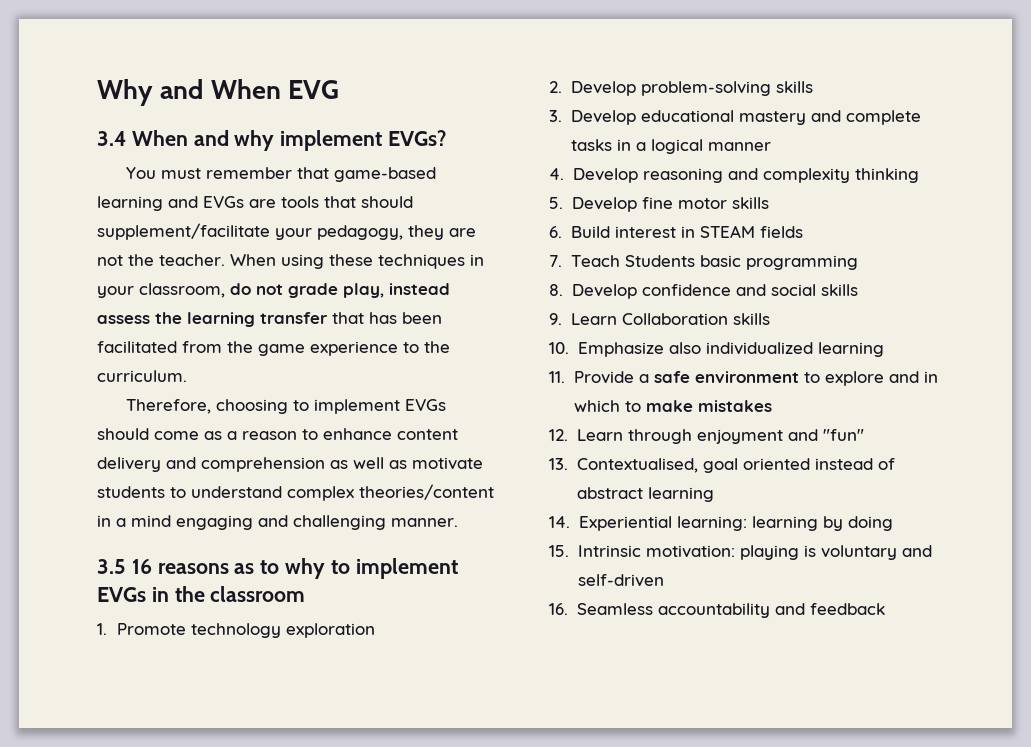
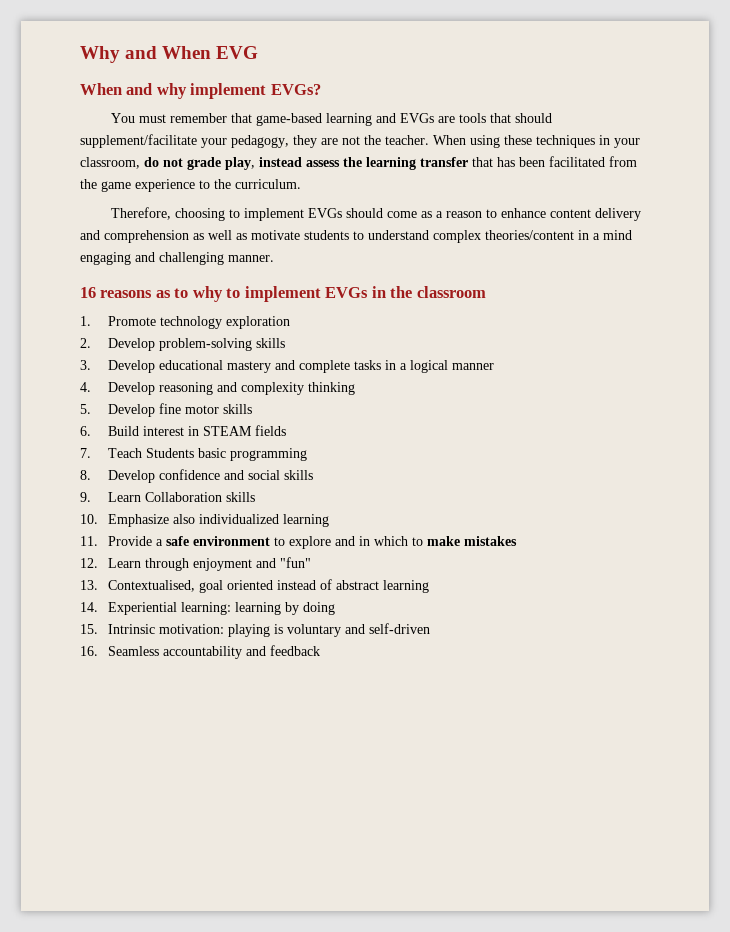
- 3.4 When and why implement EVGs?
+ When and why implement EVGs?
- 3.5 16 reasons as to why to implement EVGs in the classroom
+ 16 reasons as to why to implement EVGs in the classroom

